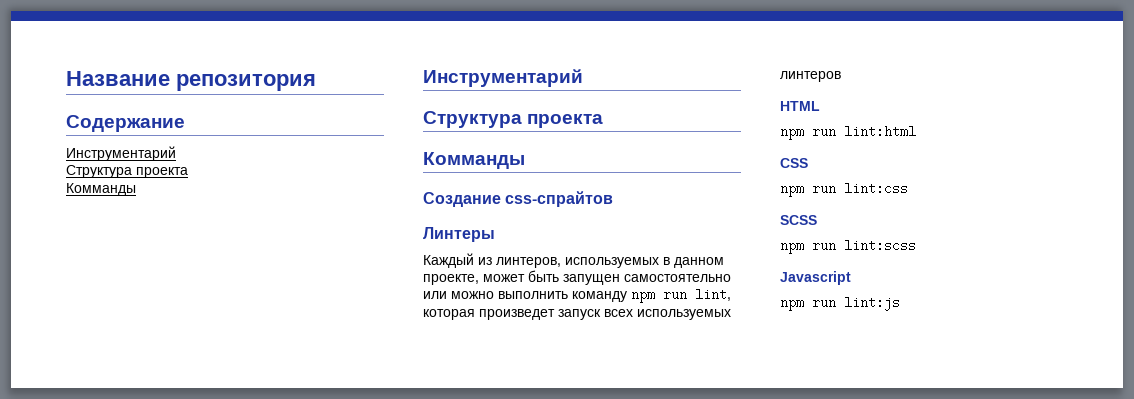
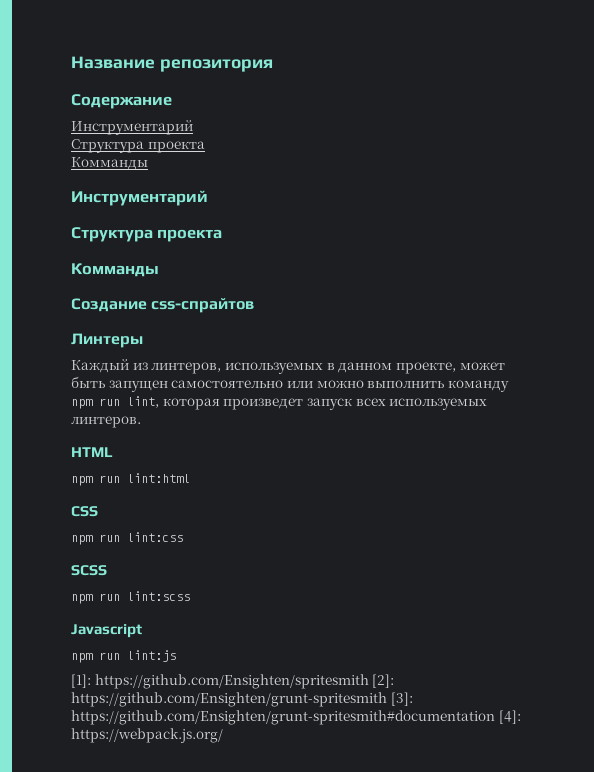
- Каждый из линтеров, используемых в данном проекте, может быть запущен самостоятельно или можно выполнить команду npm run lint, которая произведет запуск всех используемых линтеров
+ Каждый из линтеров, используемых в данном проекте, может быть запущен самостоятельно или можно выполнить команду npm run lint, которая произведет запуск всех используемых линтеров.
+ [1]: https://github.com/Ensighten/spritesmith [2]: https://github.com/Ensighten/grunt-spritesmith [3]: https://github.com/Ensighten/grunt-spritesmith#documentation [4]: https://webpack.js.org/

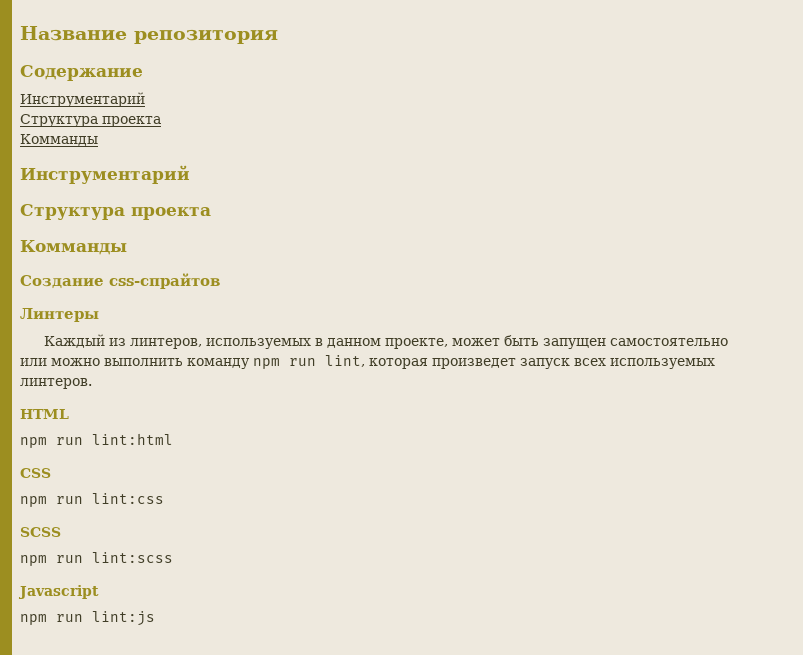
- [1]: https://github.com/Ensighten/spritesmith [2]: https://github.com/Ensighten/grunt-spritesmith [3]: https://github.com/Ensighten/grunt-spritesmith#documentation [4]: https://webpack.js.org/

